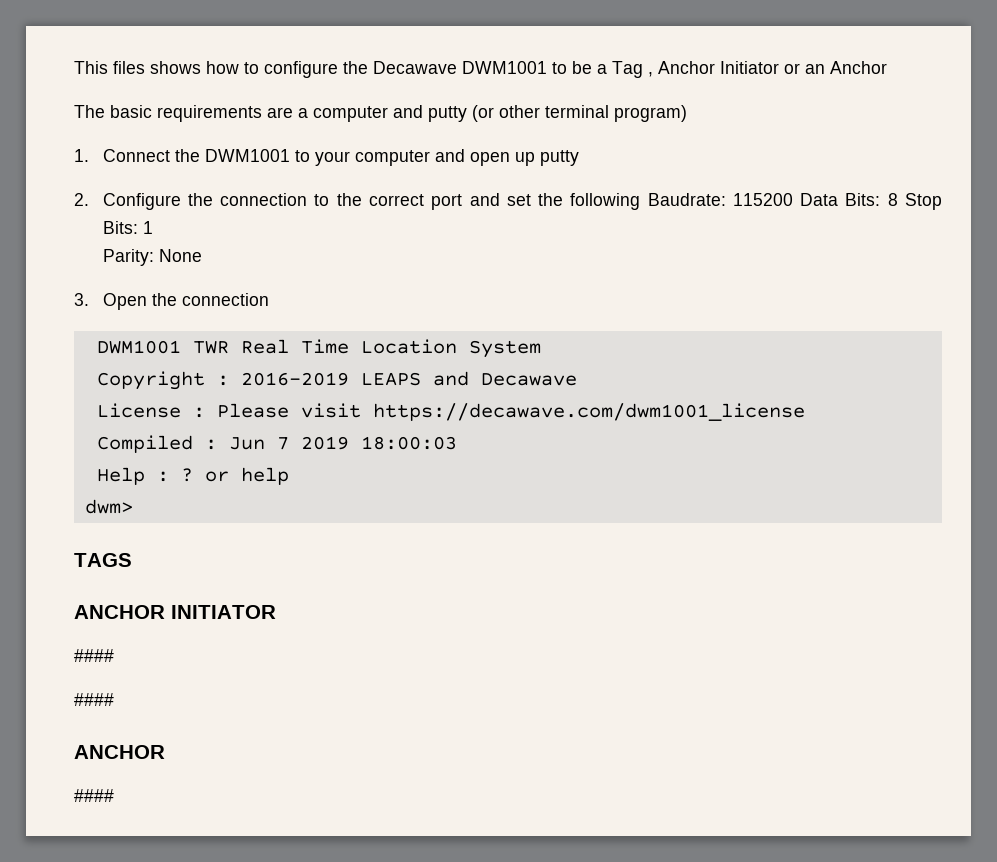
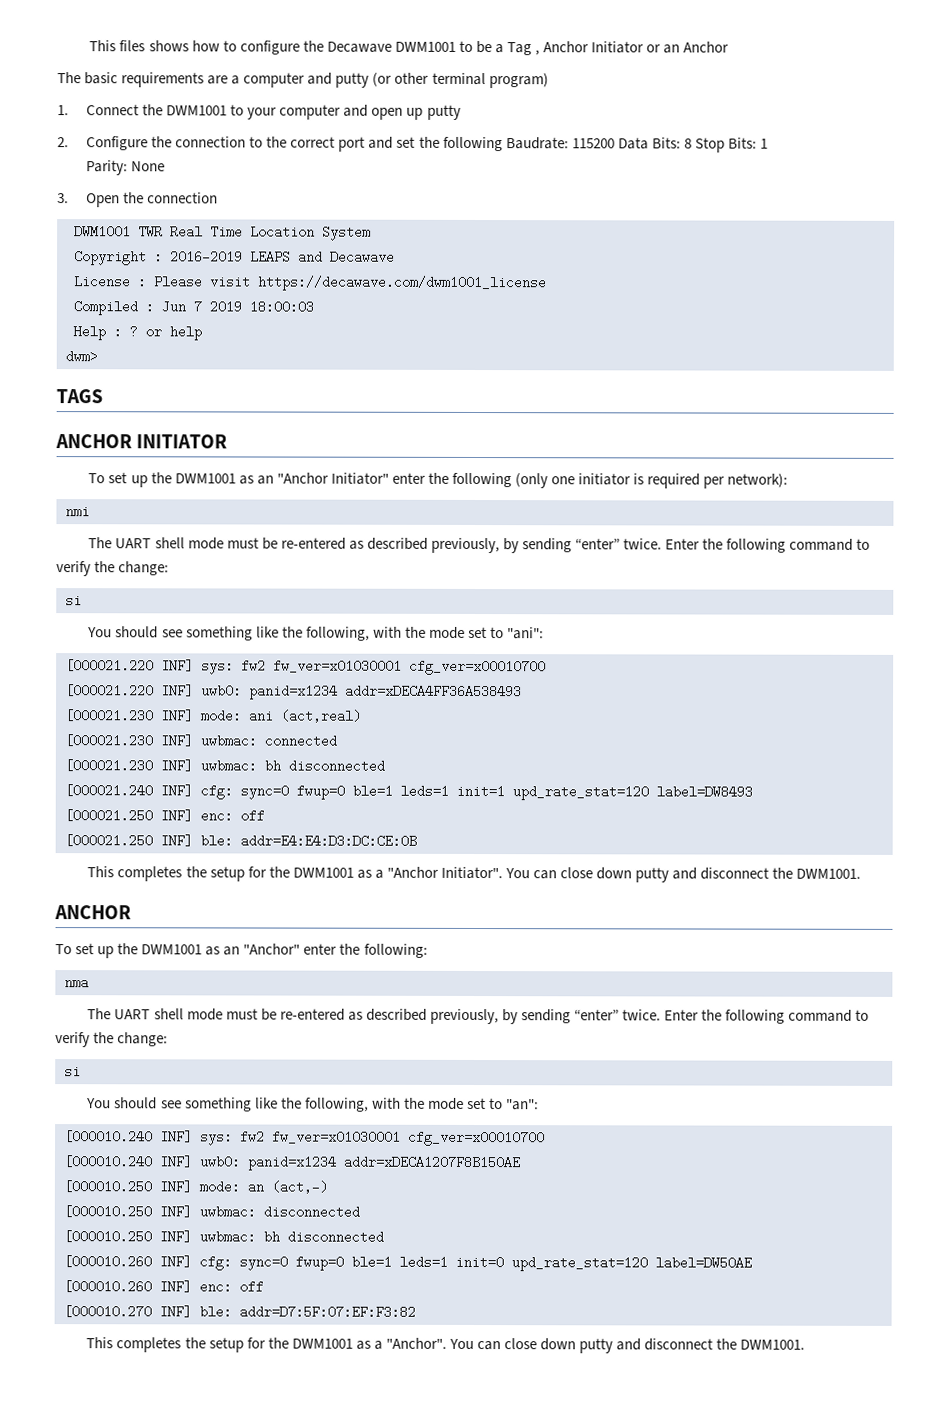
  ANCHOR INITIATOR
- ####
- ####
+ To set up the DWM1001 as an "Anchor Initiator" enter the following (only one initiator is required per network):
+ nmi
+ The UART shell mode must be re-entered as described previously, by sending “enter” twice. Enter the following command to verify the change:
+ si
+ You should see something like the following, with the mode set to "ani":
+ [000021.220 INF] sys: fw2 fw_ver=x01030001 cfg_ver=x00010700
+ [000021.220 INF] uwb0: panid=x1234 addr=xDECA4FF36A538493
+ [000021.230 INF] mode: ani (act,real)
+ [000021.230 INF] uwbmac: connected
+ [000021.230 INF] uwbmac: bh disconnected
+ [000021.240 INF] cfg: sync=0 fwup=0 ble=1 leds=1 init=1 upd_rate_stat=120 label=DW8493
+ [000021.250 INF] enc: off
+ [000021.250 INF] ble: addr=E4:E4:D3:DC:CE:0B
+ This completes the setup for the DWM1001 as a "Anchor Initiator". You can close down putty and disconnect the DWM1001.
  ANCHOR
- ####
+ To set up the DWM1001 as an "Anchor" enter the following:
+ nma
+ The UART shell mode must be re-entered as described previously, by sending “enter” twice. Enter the following command to verify the change:
+ si
+ You should see something like the following, with the mode set to "an":
+ [000010.240 INF] sys: fw2 fw_ver=x01030001 cfg_ver=x00010700
+ [000010.240 INF] uwb0: panid=x1234 addr=xDECA1207F8B150AE
+ [000010.250 INF] mode: an (act,-)
+ [000010.250 INF] uwbmac: disconnected
+ [000010.250 INF] uwbmac: bh disconnected
+ [000010.260 INF] cfg: sync=0 fwup=0 ble=1 leds=1 init=0 upd_rate_stat=120 label=DW50AE
+ [000010.260 INF] enc: off
+ [000010.270 INF] ble: addr=D7:5F:07:EF:F3:82
+ This completes the setup for the DWM1001 as a "Anchor". You can close down putty and disconnect the DWM1001.

